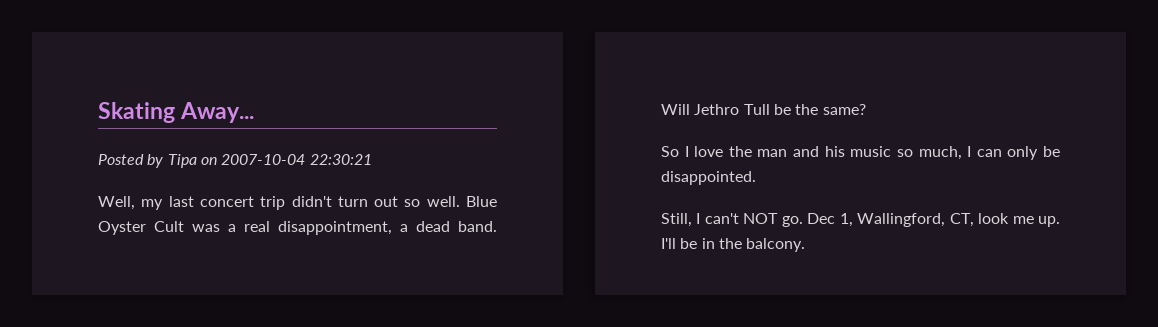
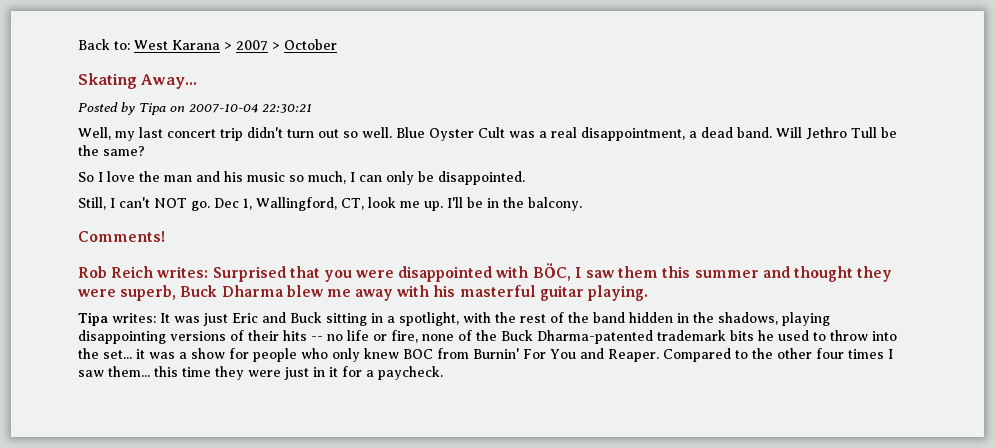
+ Back to: West Karana > 2007 > October
+ Comments!
+ Rob Reich writes: Surprised that you were disappointed with BÖC, I saw them this summer and thought they were superb, Buck Dharma blew me away with his masterful guitar playing.
+ Tipa writes: It was just Eric and Buck sitting in a spotlight, with the rest of the band hidden in the shadows, playing disappointing versions of their hits -- no life or fire, none of the Buck Dharma-patented trademark bits he used to throw into the set... it was a show for people who only knew BOC from Burnin' For You and Reaper. Compared to the other four times I saw them... this time they were just in it for a paycheck.

